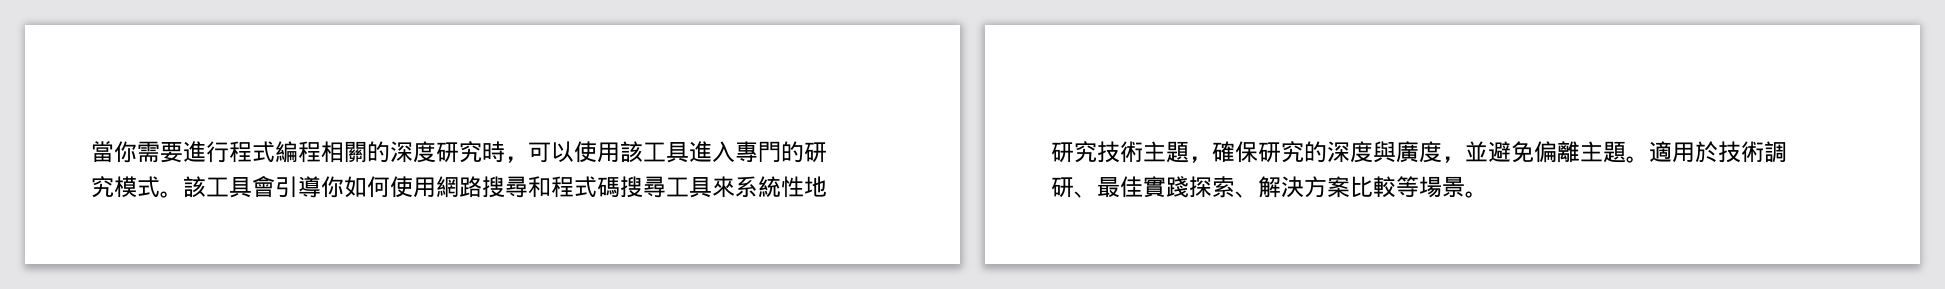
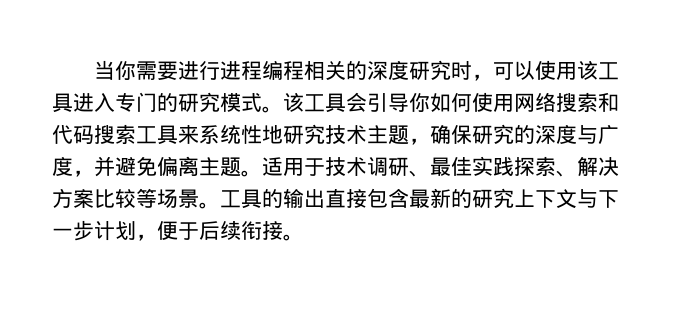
- 當你需要進行程式編程相關的深度研究時，可以使用該工具進入專門的研究模式。該工具會引導你如何使用網路搜尋和程式碼搜尋工具來系統性地研究技術主題，確保研究的深度與廣度，並避免偏離主題。適用於技術調研、最佳實踐探索、解決方案比較等場景。
+ 当你需要进行进程编程相关的深度研究时，可以使用该工具进入专门的研究模式。该工具会引导你如何使用网络搜索和代码搜索工具来系统性地研究技术主题，确保研究的深度与广度，并避免偏离主题。适用于技术调研、最佳实践探索、解决方案比较等场景。工具的输出直接包含最新的研究上下文与下一步计划，便于后续衔接。

